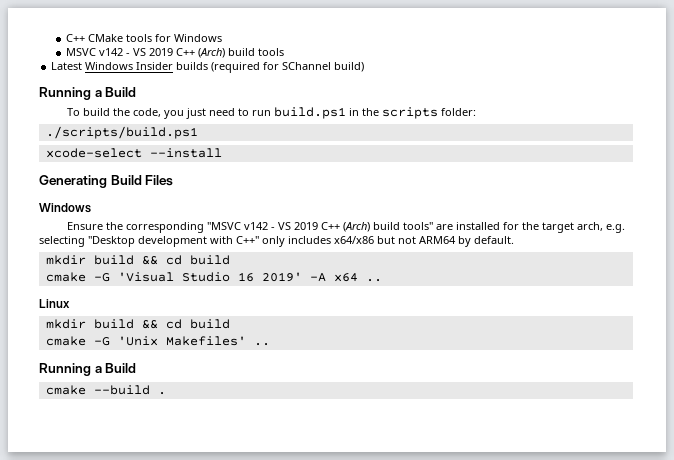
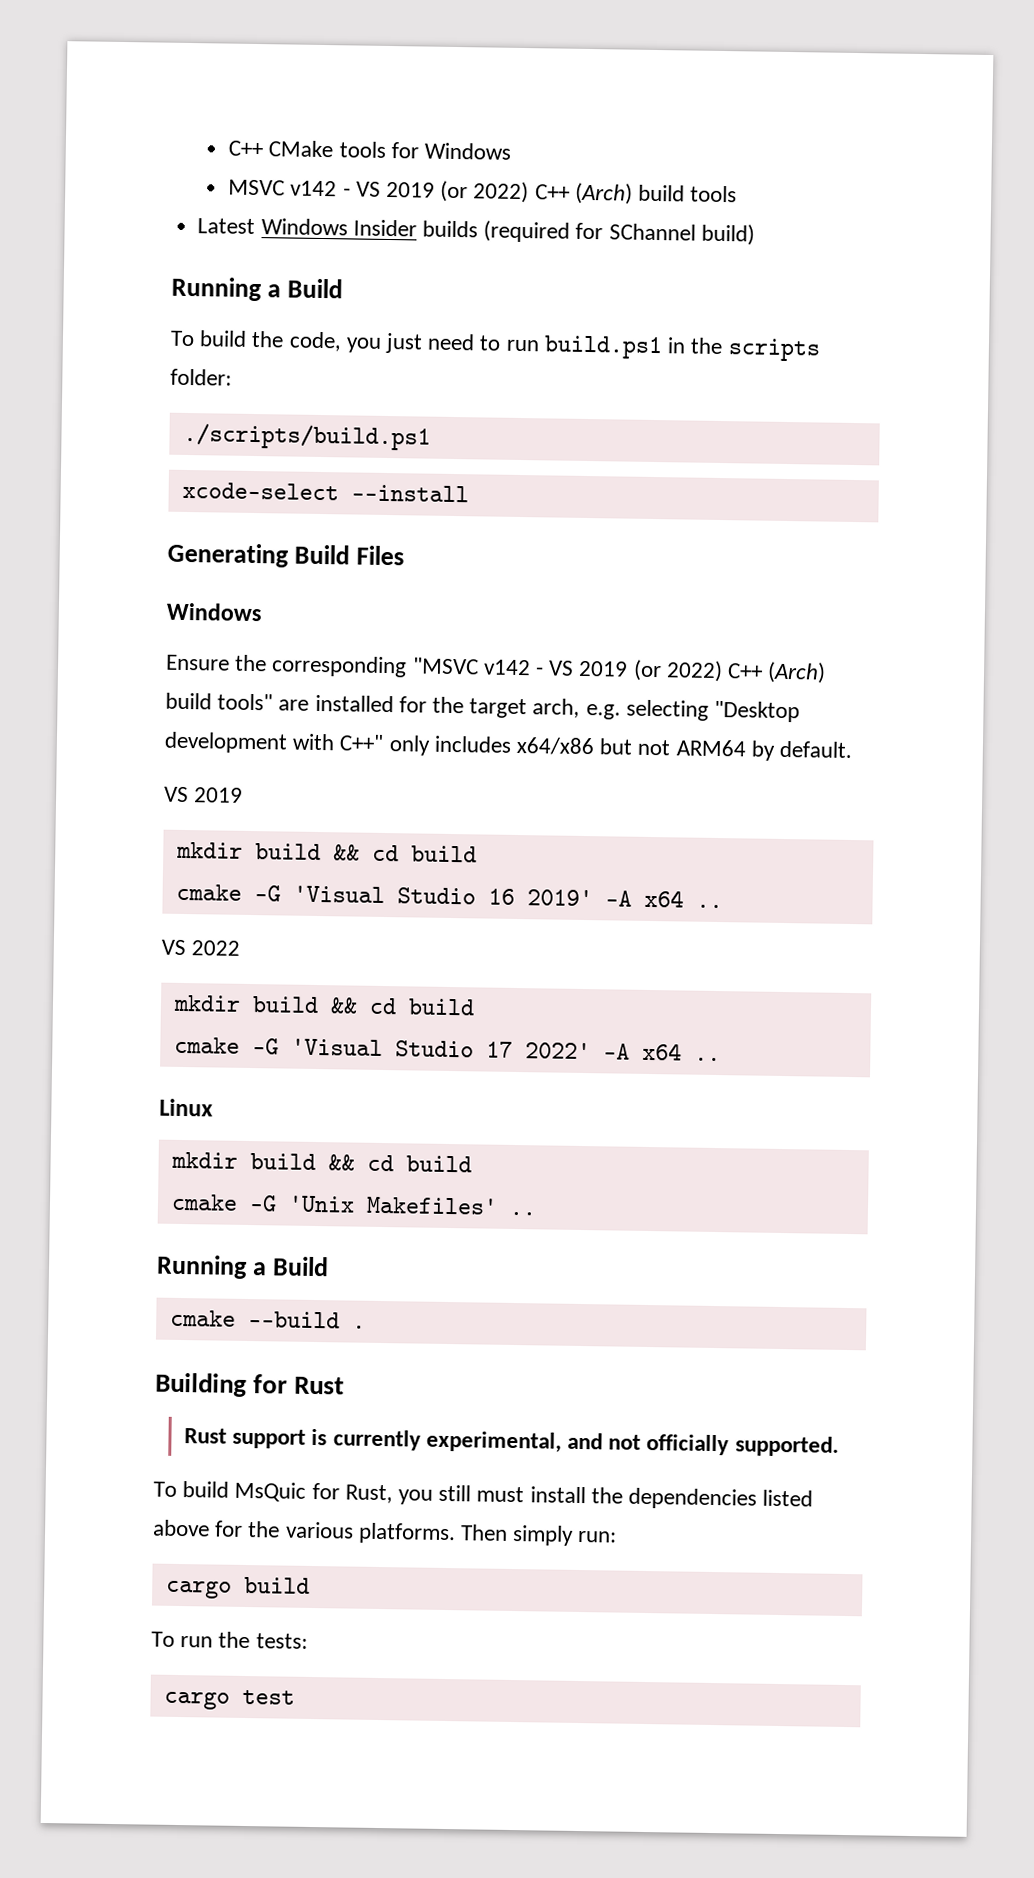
- MSVC v142 - VS 2019 C++ (Arch) build tools
+ MSVC v142 - VS 2019 (or 2022) C++ (Arch) build tools
- Ensure the corresponding "MSVC v142 - VS 2019 C++ (Arch) build tools" are installed for the target arch, e.g. selecting "Desktop development with C++" only includes x64/x86 but not ARM64 by default.
+ Ensure the corresponding "MSVC v142 - VS 2019 (or 2022) C++ (Arch) build tools" are installed for the target arch, e.g. selecting "Desktop development with C++" only includes x64/x86 but not ARM64 by default.
+ VS 2019
+ VS 2022
+ mkdir build && cd build
+ cmake -G 'Visual Studio 17 2022' -A x64 ..
+ Building for Rust
+ Rust support is currently experimental, and not officially supported.
+ To build MsQuic for Rust, you still must install the dependencies listed above for the various platforms. Then simply run:
+ cargo build
+ To run the tests:
+ cargo test

